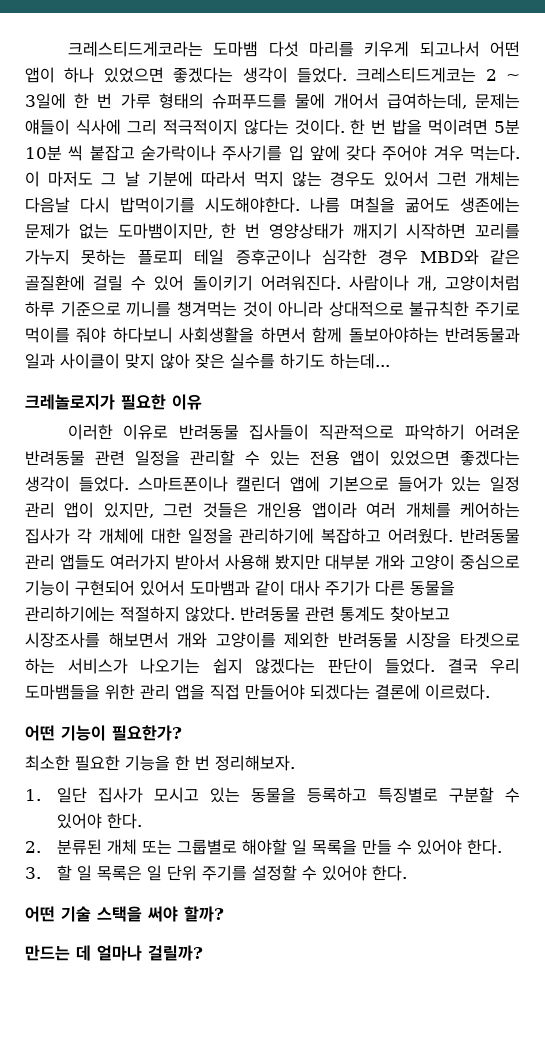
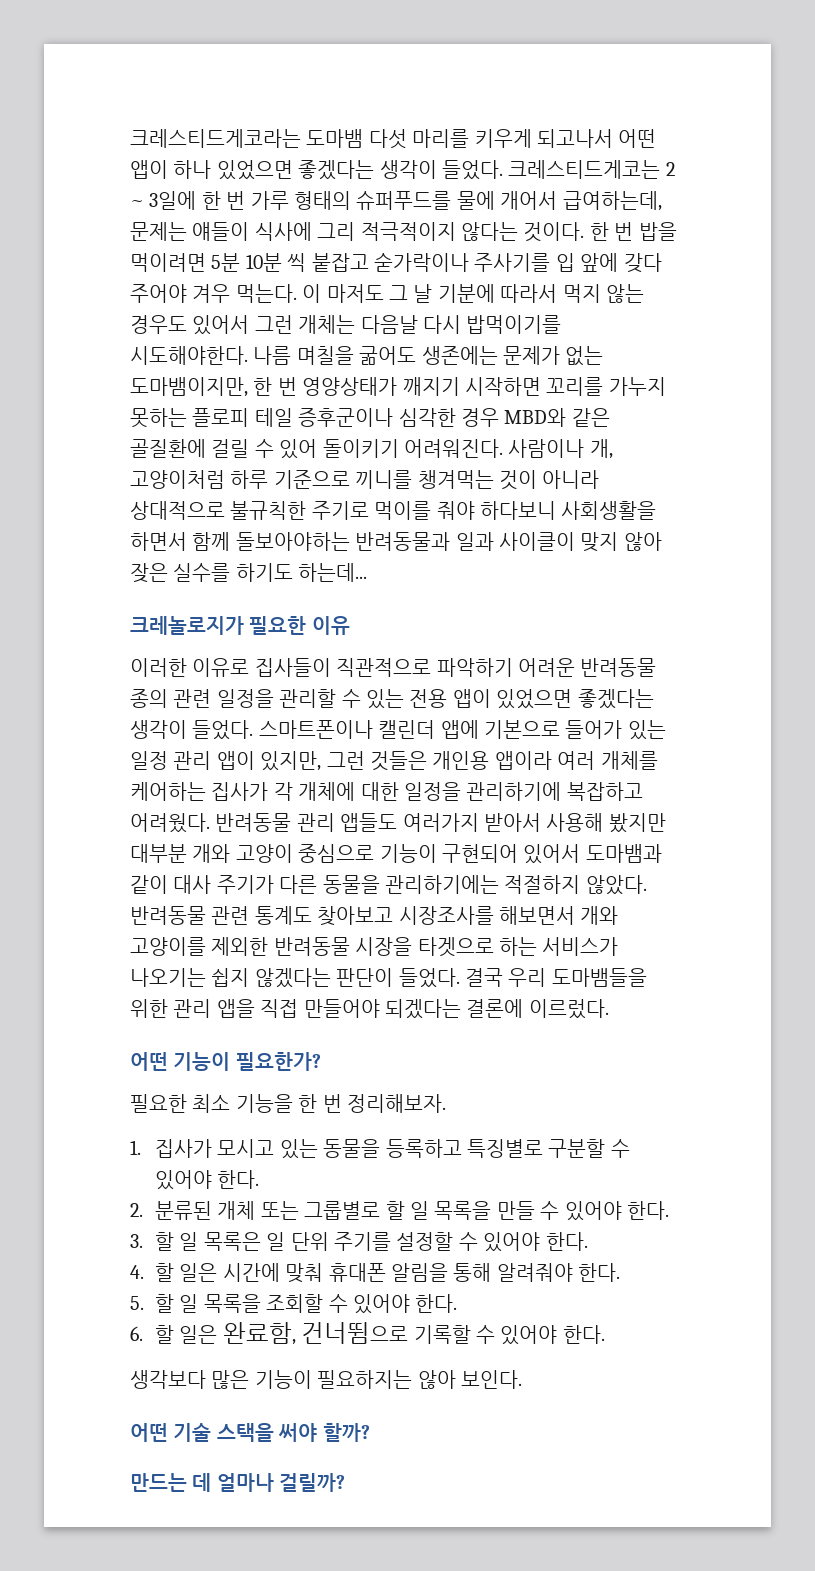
- 이러한 이유로 반려동물 집사들이 직관적으로 파악하기 어려운 반려동물 관련 일정을 관리할 수 있는 전용 앱이 있었으면 좋겠다는 생각이 들었다.
+ 이러한 이유로 집사들이 직관적으로 파악하기 어려운 반려동물 종의 관련 일정을 관리할 수 있는 전용 앱이 있었으면 좋겠다는 생각이 들었다.
- 최소한 필요한 기능을 한 번 정리해보자.
+ 필요한 최소 기능을 한 번 정리해보자.
- 1. 일단 집사가 모시고 있는 동물을 등록하고 특징별로 구분할 수 있어야 한다.
+ 1. 집사가 모시고 있는 동물을 등록하고 특징별로 구분할 수 있어야 한다.
- 2. 분류된 개체 또는 그룹별로 해야할 일 목록을 만들 수 있어야 한다.
+ 2. 분류된 개체 또는 그룹별로 할 일 목록을 만들 수 있어야 한다.
+ 4. 할 일은 시간에 맞춰 휴대폰 알림을 통해 알려줘야 한다.
+ 5. 할 일 목록을 조회할 수 있어야 한다.
+ 6. 할 일은 완료함, 건너뜀으로 기록할 수 있어야 한다.
+ 생각보다 많은 기능이 필요하지는 않아 보인다.

